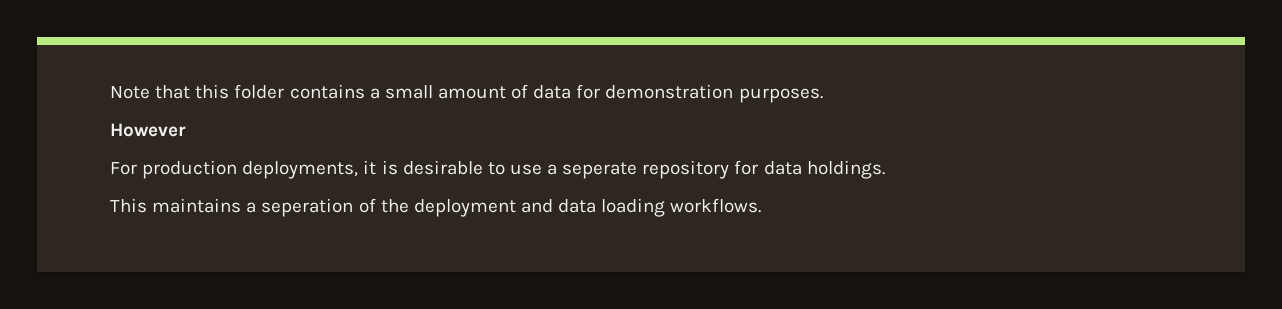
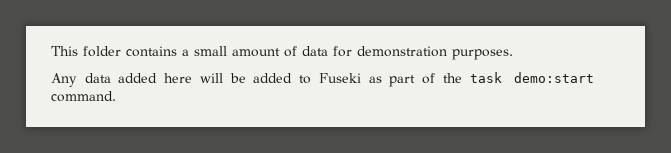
- Note that this folder contains a small amount of data for demonstration purposes.
+ This folder contains a small amount of data for demonstration purposes.
- However
- For production deployments, it is desirable to use a seperate repository for data holdings.
- This maintains a seperation of the deployment and data loading workflows.
+ Any data added here will be added to Fuseki as part of the task demo:start command.

